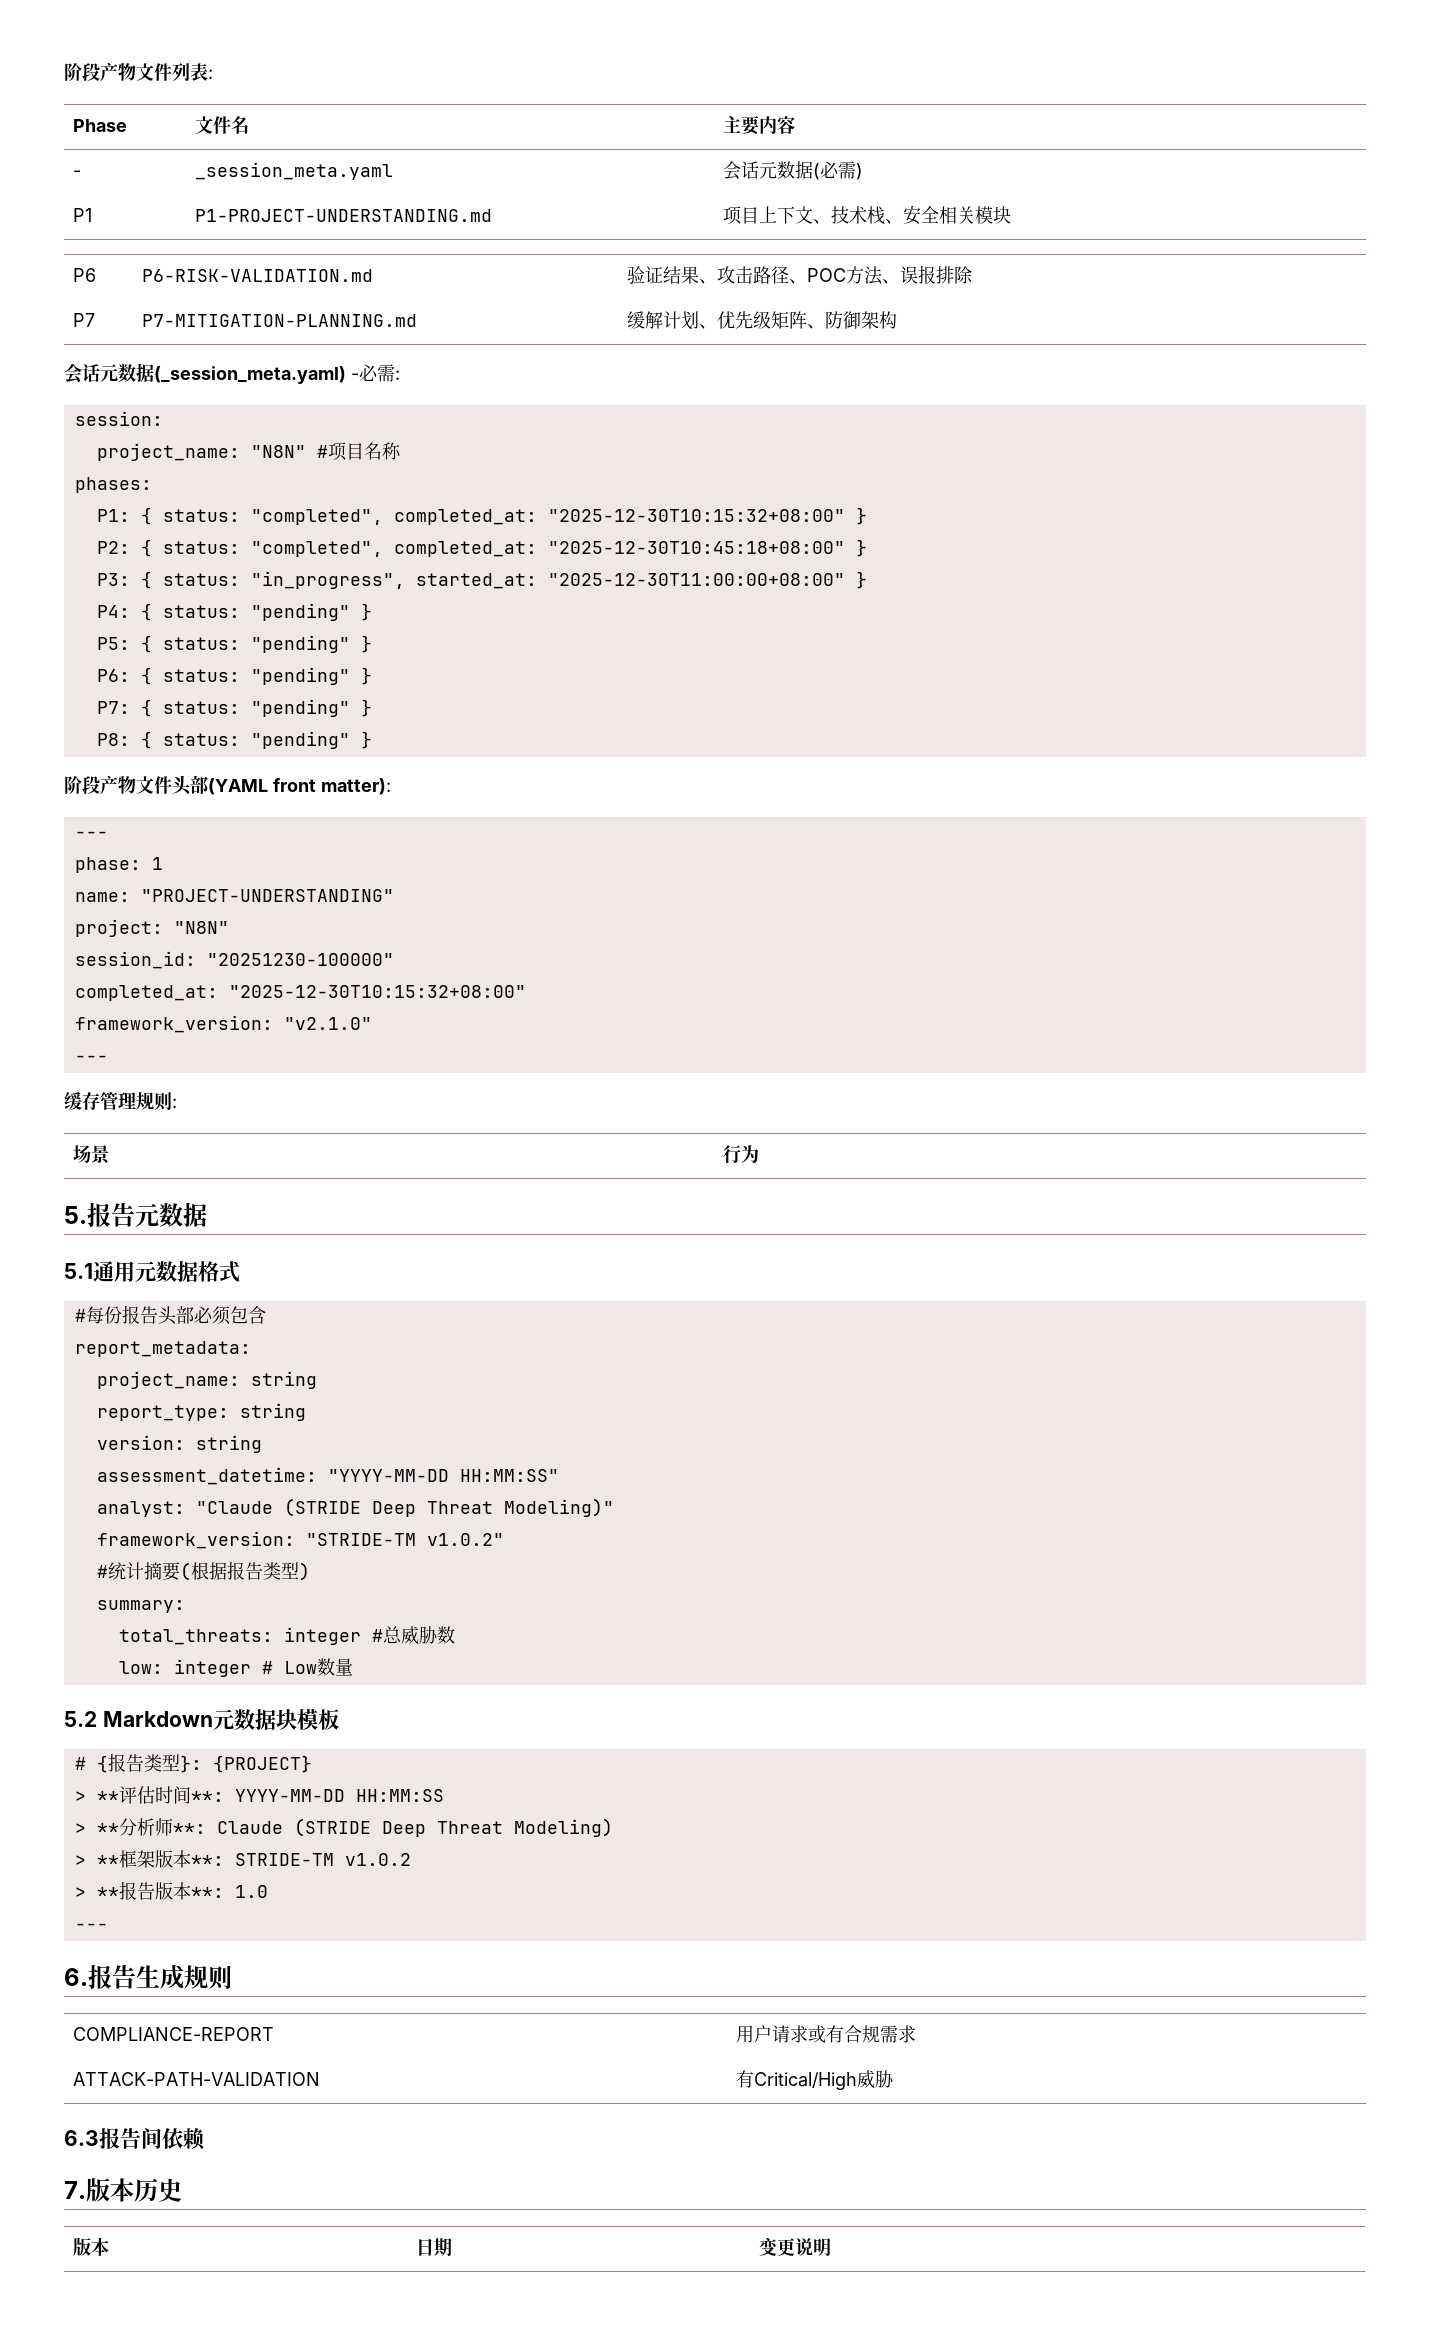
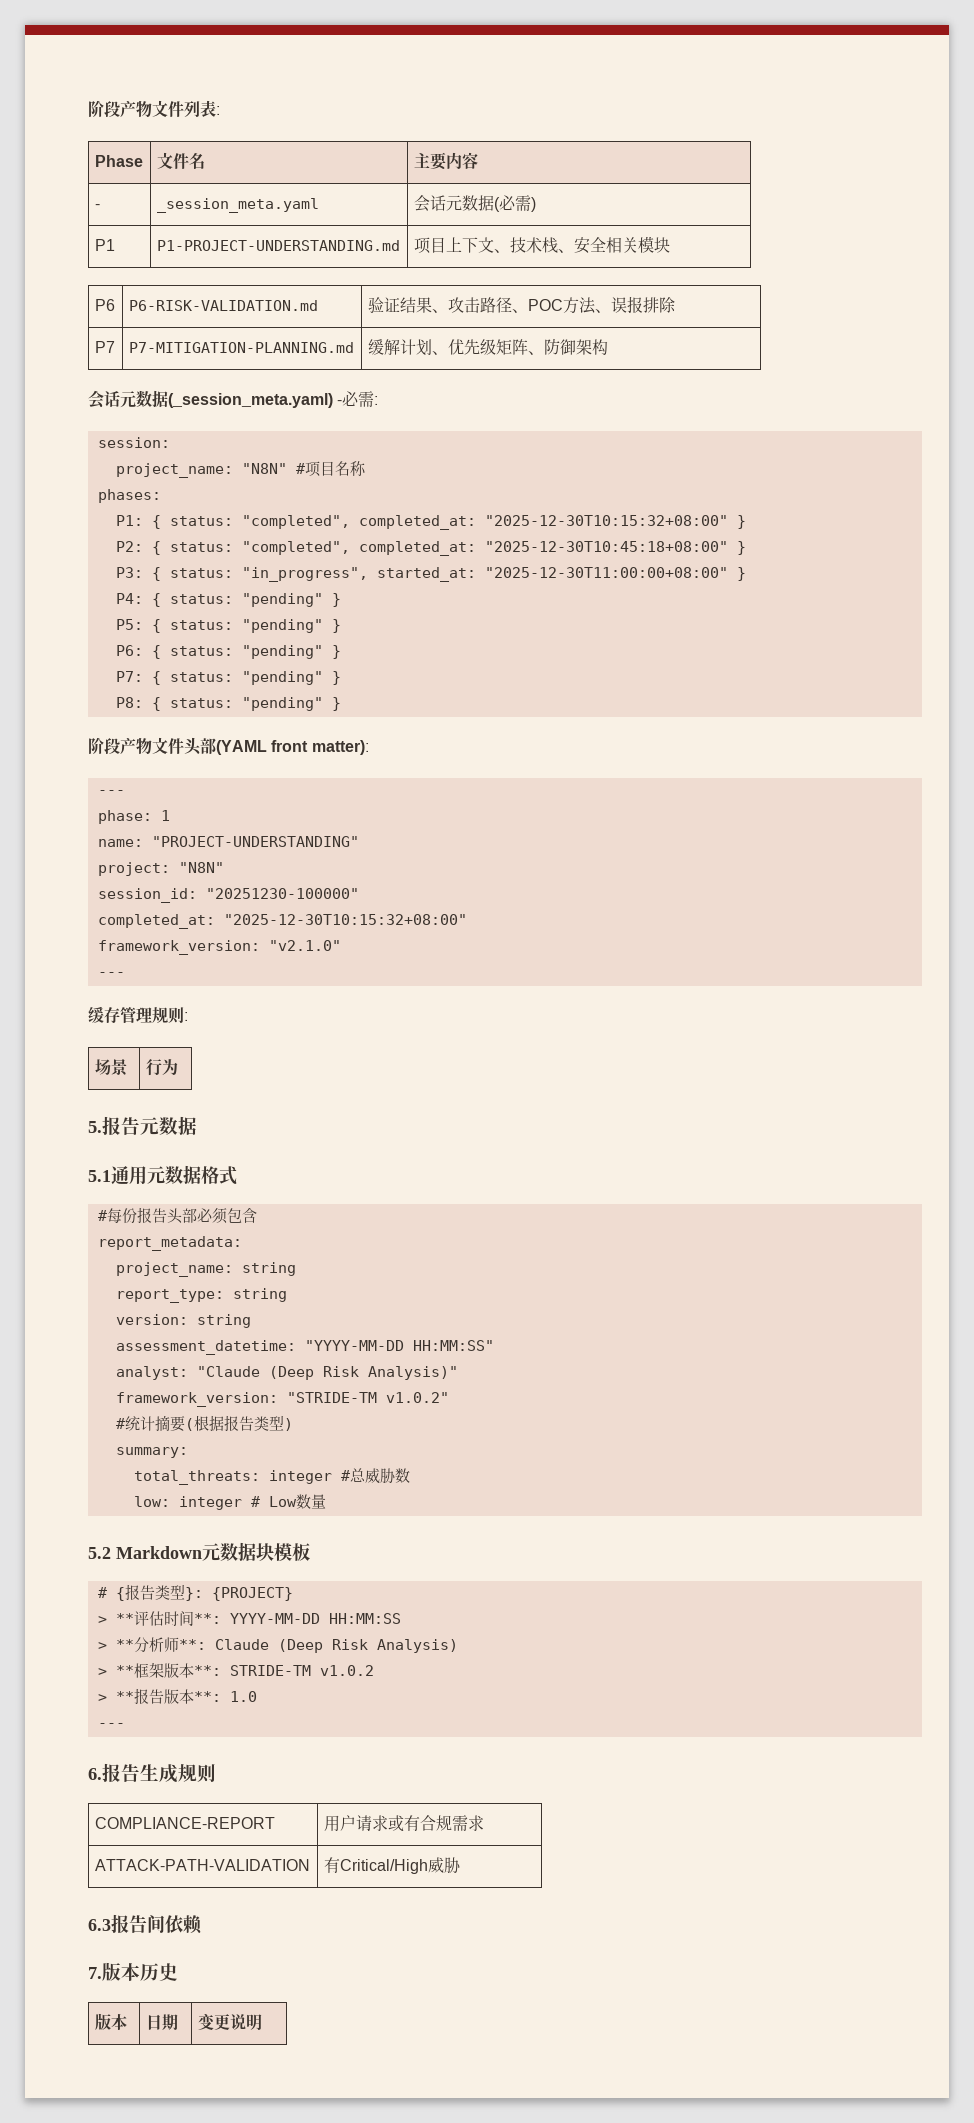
- analyst: "Claude (STRIDE Deep Threat Modeling)"
+ analyst: "Claude (Deep Risk Analysis)"
- > **分析师**: Claude (STRIDE Deep Threat Modeling)
+ > **分析师**: Claude (Deep Risk Analysis)

